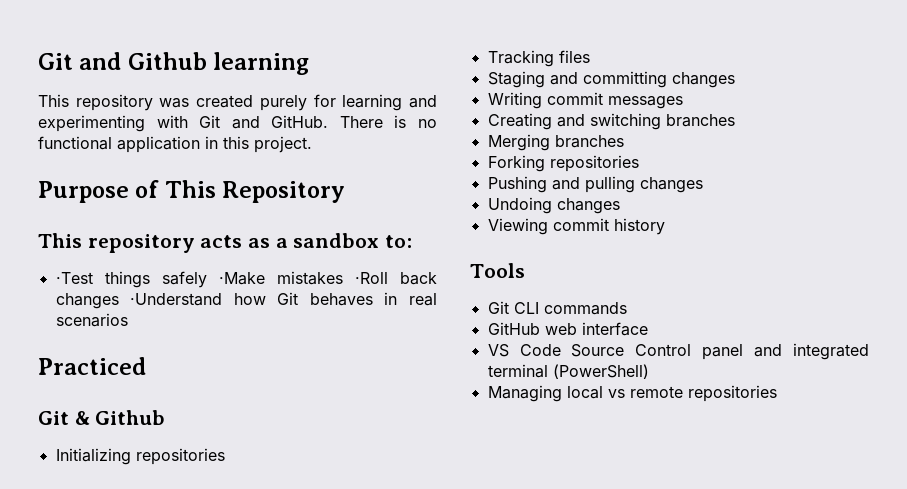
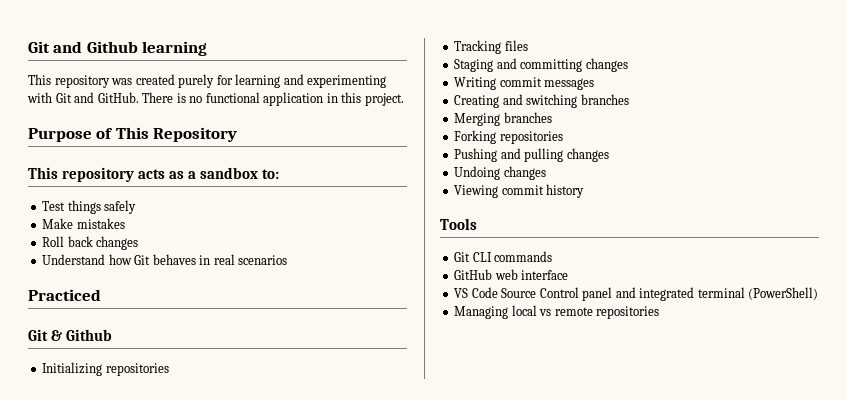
- ·Test things safely ·Make mistakes ·Roll back changes ·Understand how Git behaves in real scenarios
+ Test things safely
+ Make mistakes
+ Roll back changes
+ Understand how Git behaves in real scenarios

